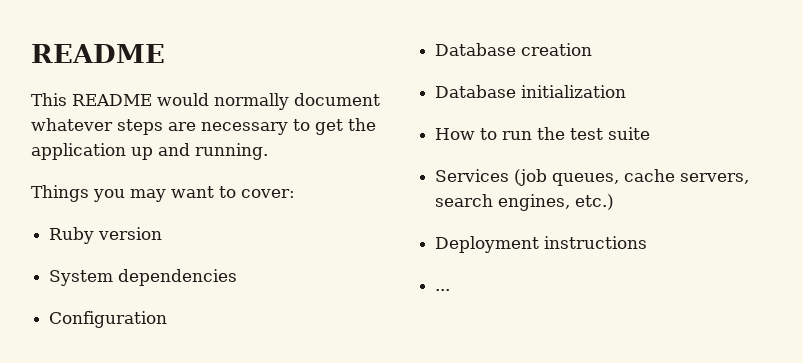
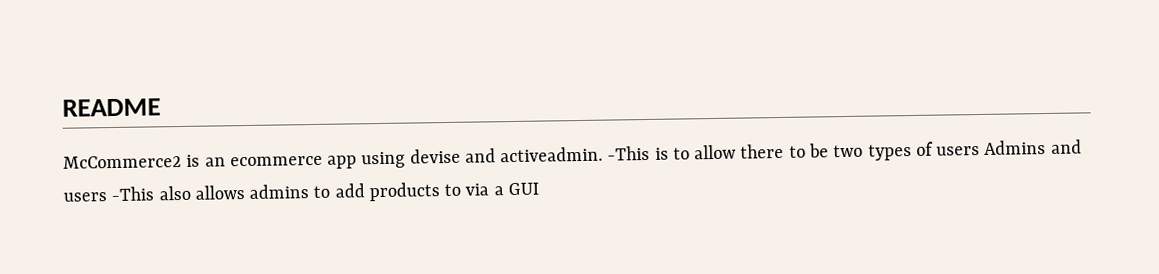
- This README would normally document whatever steps are necessary to get the application up and running.
- Things you may want to cover:
- Ruby version
- System dependencies
- Configuration
- Database creation
- Database initialization
- How to run the test suite
- Services (job queues, cache servers, search engines, etc.)
- Deployment instructions
- ...
+ McCommerce2 is an ecommerce app using devise and activeadmin. -This is to allow there to be two types of users Admins and users -This also allows admins to add products to via a GUI

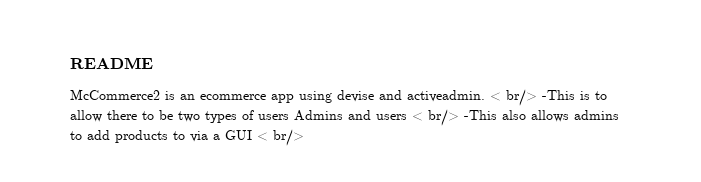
- -This is to allow there to be two types of users Admins and users -This also allows admins to add products to via a GUI
+ < br/> -This is to allow there to be two types of users Admins and users < br/> -This also allows admins to add products to via a GUI < br/>

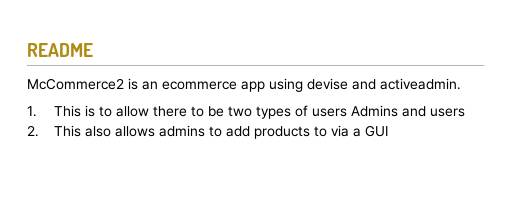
- McCommerce2 is an ecommerce app using devise and activeadmin. < br/> -This is to allow there to be two types of users Admins and users < br/> -This also allows admins to add products to via a GUI < br/>
+ McCommerce2 is an ecommerce app using devise and activeadmin.
+ 1. This is to allow there to be two types of users Admins and users
+ 2. This also allows admins to add products to via a GUI

